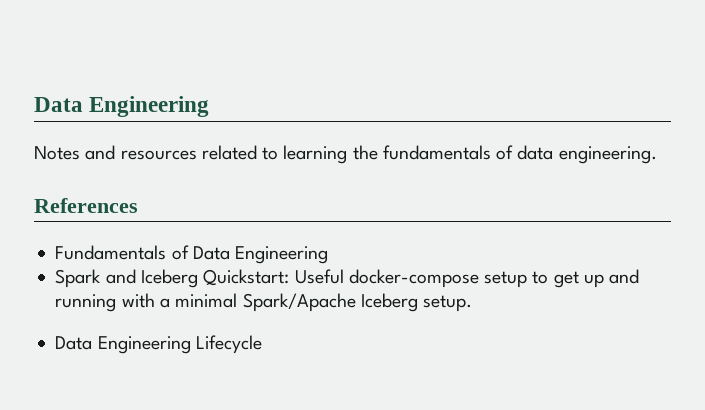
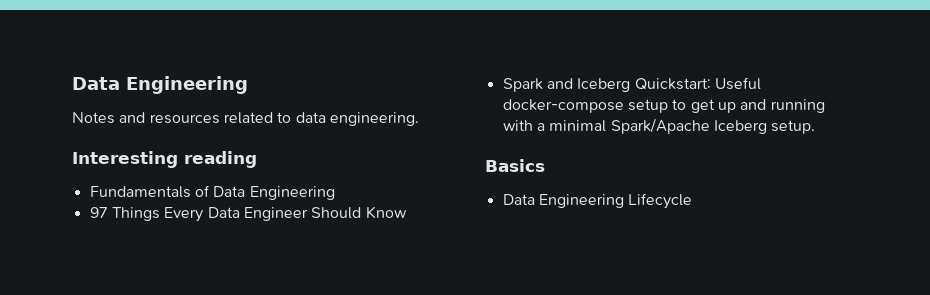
- Notes and resources related to learning the fundamentals of data engineering.
+ Notes and resources related to data engineering.
- References
+ Interesting reading
+ 97 Things Every Data Engineer Should Know
+ Basics

